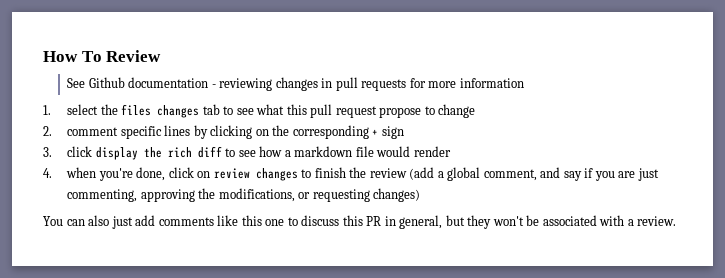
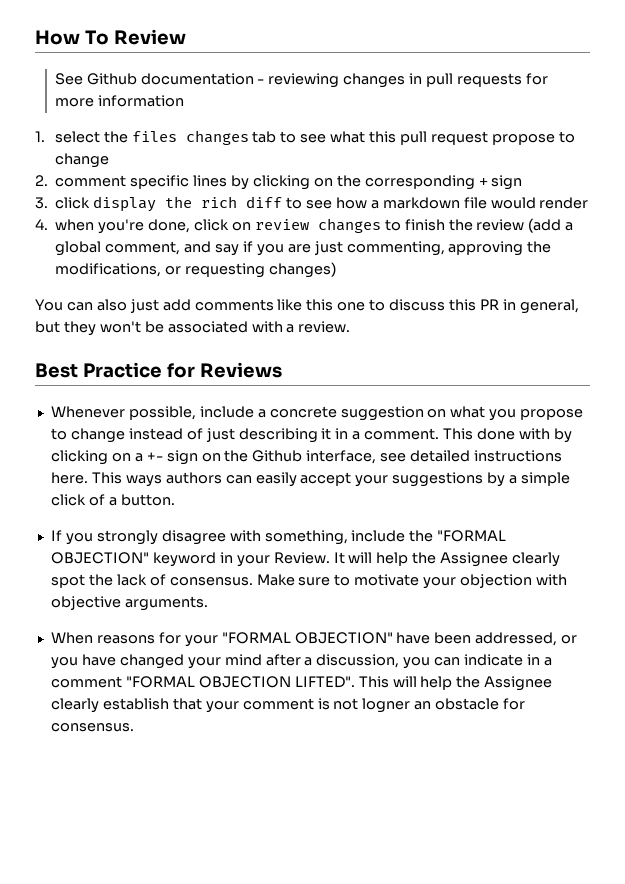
+ Best Practice for Reviews
+ Whenever possible, include a concrete suggestion on what you propose to change instead of just describing it in a comment. This done with by clicking on a +- sign on the Github interface, see detailed instructions here. This ways authors can easily accept your suggestions by a simple click of a button.
+ If you strongly disagree with something, include the "FORMAL OBJECTION" keyword in your Review. It will help the Assignee clearly spot the lack of consensus. Make sure to motivate your objection with objective arguments.
+ When reasons for your "FORMAL OBJECTION" have been addressed, or you have changed your mind after a discussion, you can indicate in a comment "FORMAL OBJECTION LIFTED". This will help the Assignee clearly establish that your comment is not logner an obstacle for consensus.

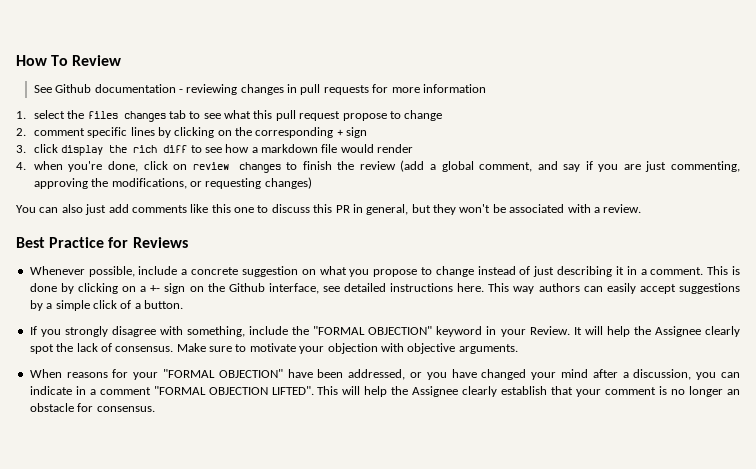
- This done with by clicking on a +- sign on the Github interface, see detailed instructions here.
+ This is done by clicking on a +- sign on the Github interface, see detailed instructions here.
- This ways authors can easily accept your suggestions by a simple click of a button.
+ This way authors can easily accept suggestions by a simple click of a button.
- This will help the Assignee clearly establish that your comment is not logner an obstacle for consensus.
+ This will help the Assignee clearly establish that your comment is no longer an obstacle for consensus.

